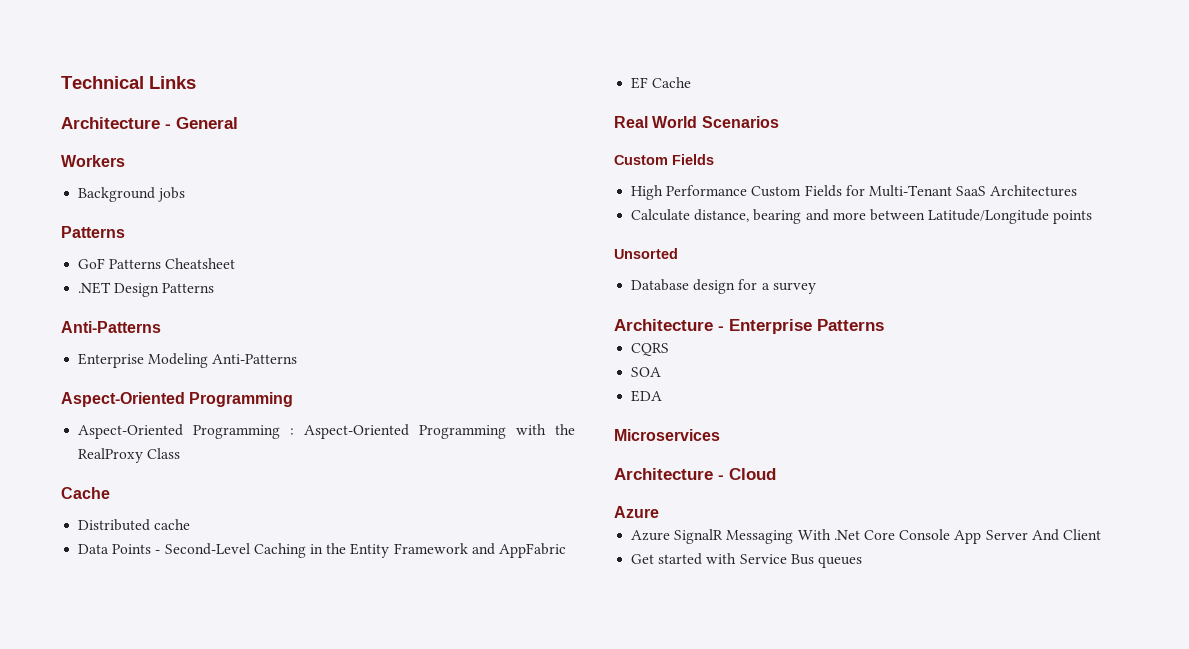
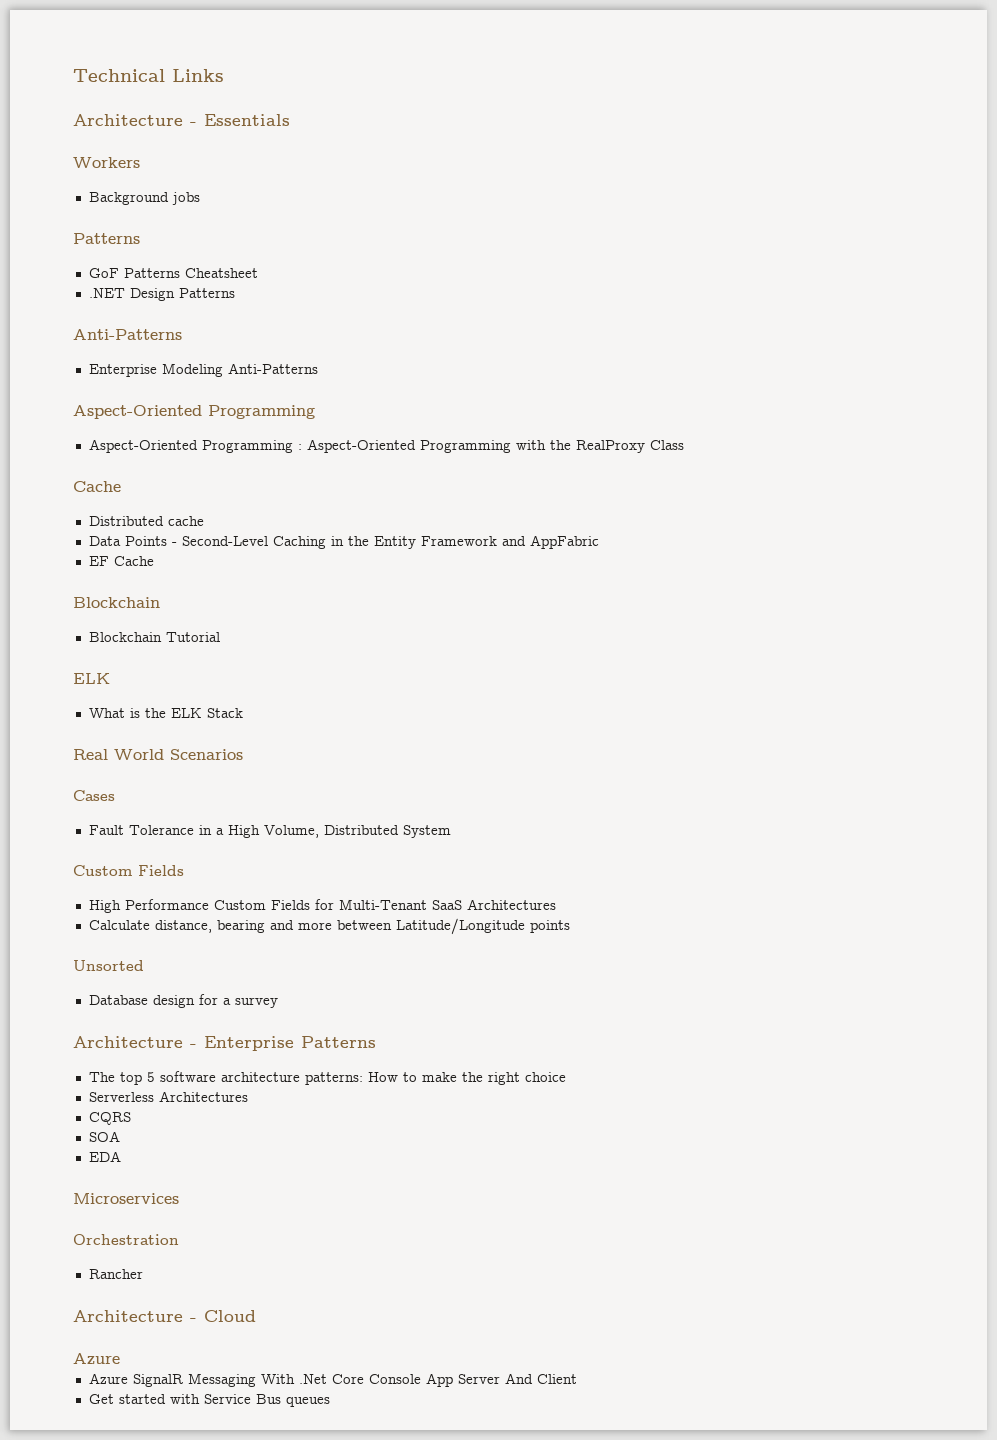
- Architecture - General
+ Architecture - Essentials
  EF Cache
+ Blockchain
+ Blockchain Tutorial
+ ELK
+ What is the ELK Stack
  Real World Scenarios
+ Cases
+ Fault Tolerance in a High Volume, Distributed System
+ The top 5 software architecture patterns: How to make the right choice
+ Serverless Architectures
+ Orchestration
+ Rancher

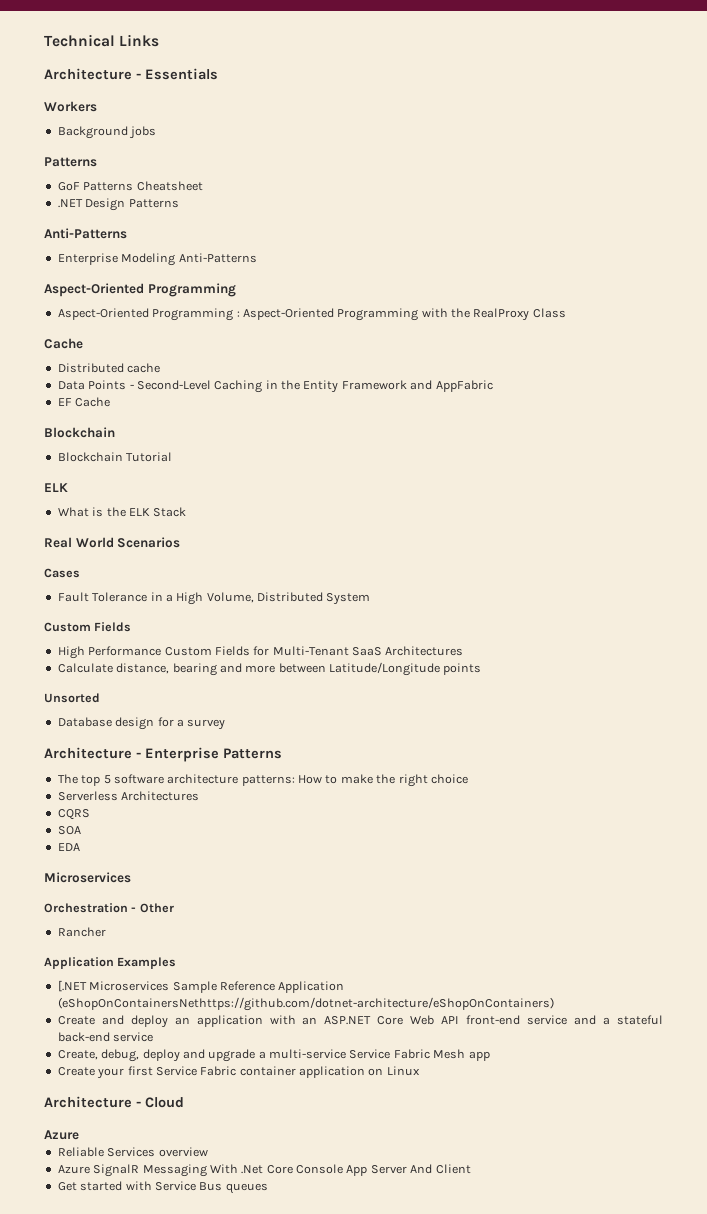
- Orchestration
+ Orchestration - Other
+ Application Examples
+ [.NET Microservices Sample Reference Application (eShopOnContainersNethttps://github.com/dotnet-architecture/eShopOnContainers)
+ Create and deploy an application with an ASP.NET Core Web API front-end service and a stateful back-end service
+ Create, debug, deploy and upgrade a multi-service Service Fabric Mesh app
+ Create your first Service Fabric container application on Linux
+ Reliable Services overview

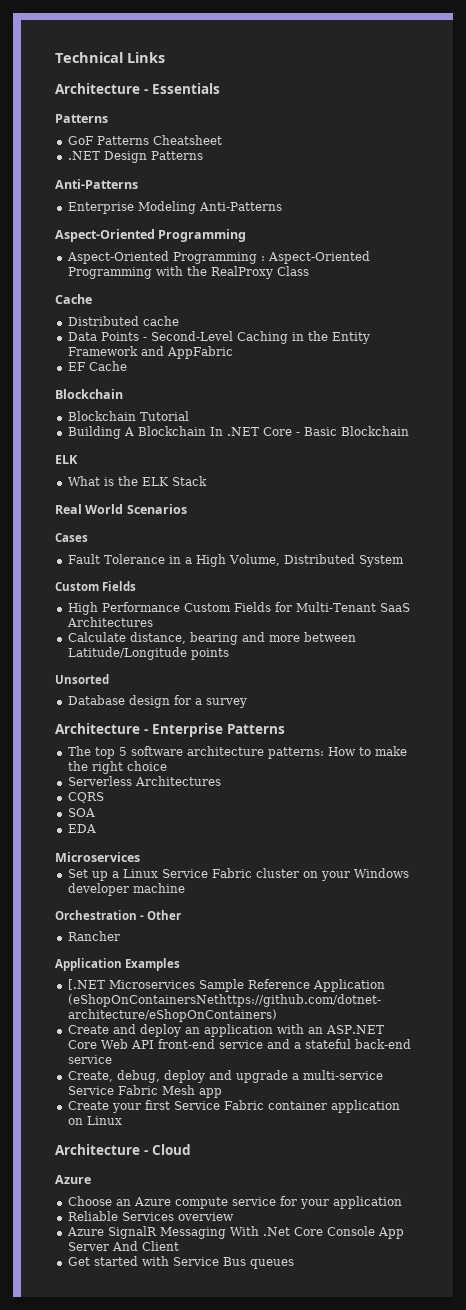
- Workers
- Background jobs
+ Building A Blockchain In .NET Core - Basic Blockchain
+ Set up a Linux Service Fabric cluster on your Windows developer machine
+ Choose an Azure compute service for your application

